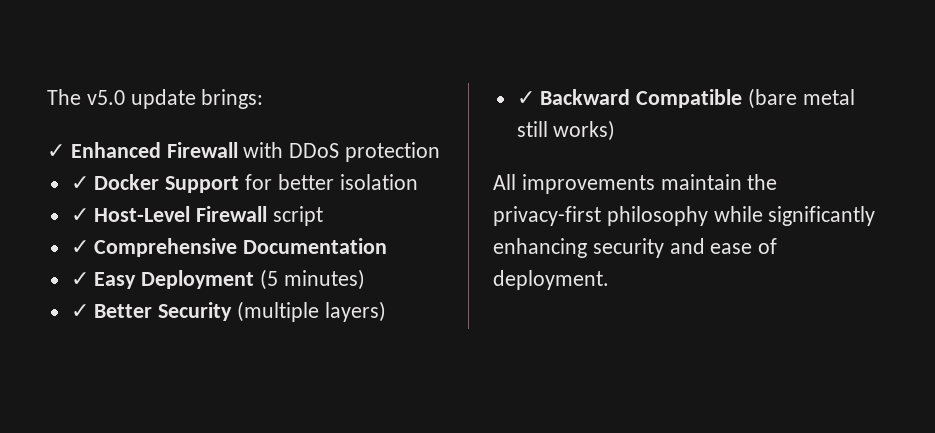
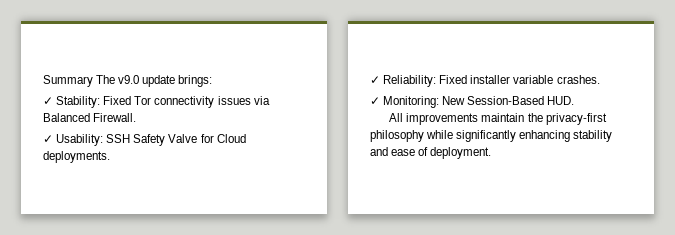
- The v5.0 update brings:
+ Summary The v9.0 update brings:
- ✓ Enhanced Firewall with DDoS protection
- ✓ Docker Support for better isolation
- ✓ Host-Level Firewall script
- ✓ Comprehensive Documentation
- ✓ Easy Deployment (5 minutes)
- ✓ Better Security (multiple layers)
- ✓ Backward Compatible (bare metal still works)
+ ✓ Stability: Fixed Tor connectivity issues via Balanced Firewall.
+ ✓ Usability: SSH Safety Valve for Cloud deployments.
+ ✓ Reliability: Fixed installer variable crashes.
+ ✓ Monitoring: New Session-Based HUD.
- All improvements maintain the privacy-first philosophy while significantly enhancing security and ease of deployment.
+ All improvements maintain the privacy-first philosophy while significantly enhancing stability and ease of deployment.

